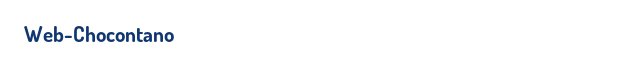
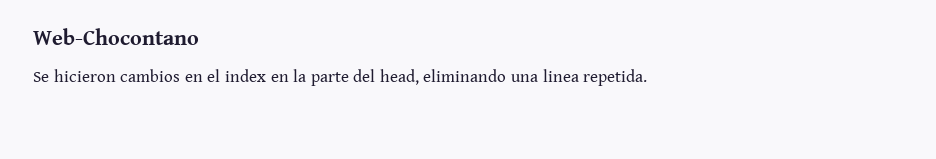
+ Se hicieron cambios en el index en la parte del head, eliminando una linea repetida.

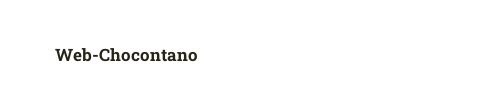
- Se hicieron cambios en el index en la parte del head, eliminando una linea repetida.

